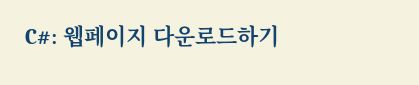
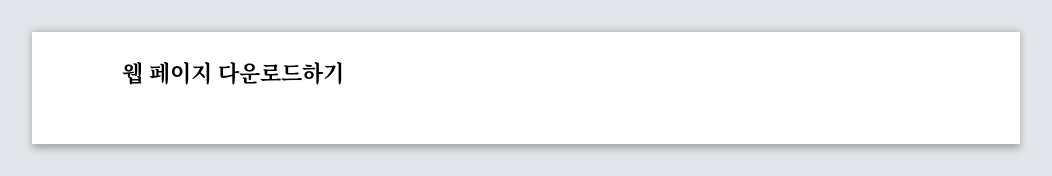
- C#: 웹페이지 다운로드하기
+ 웹 페이지 다운로드하기

